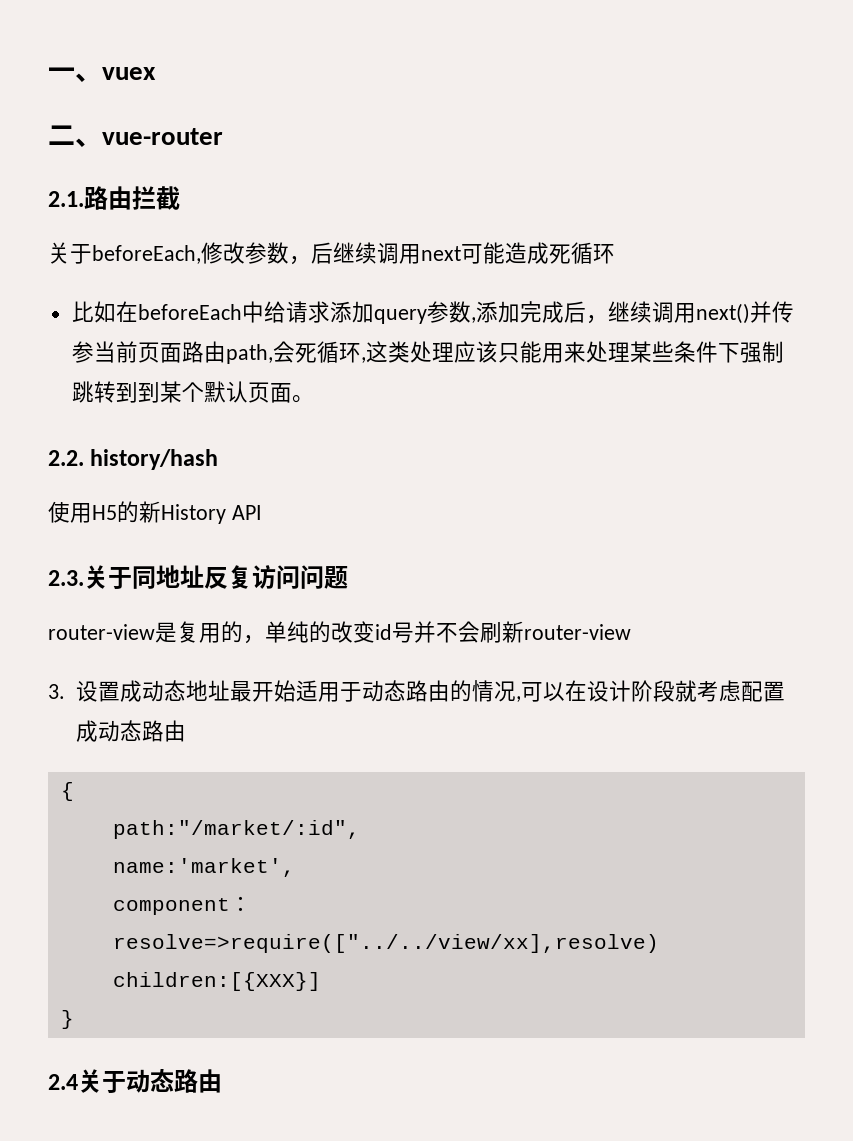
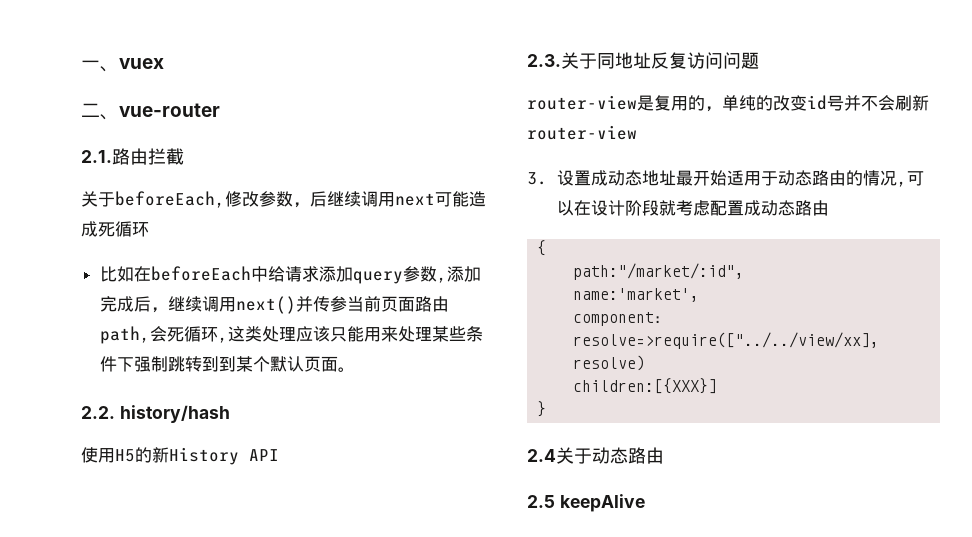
+ 2.5 keepAlive

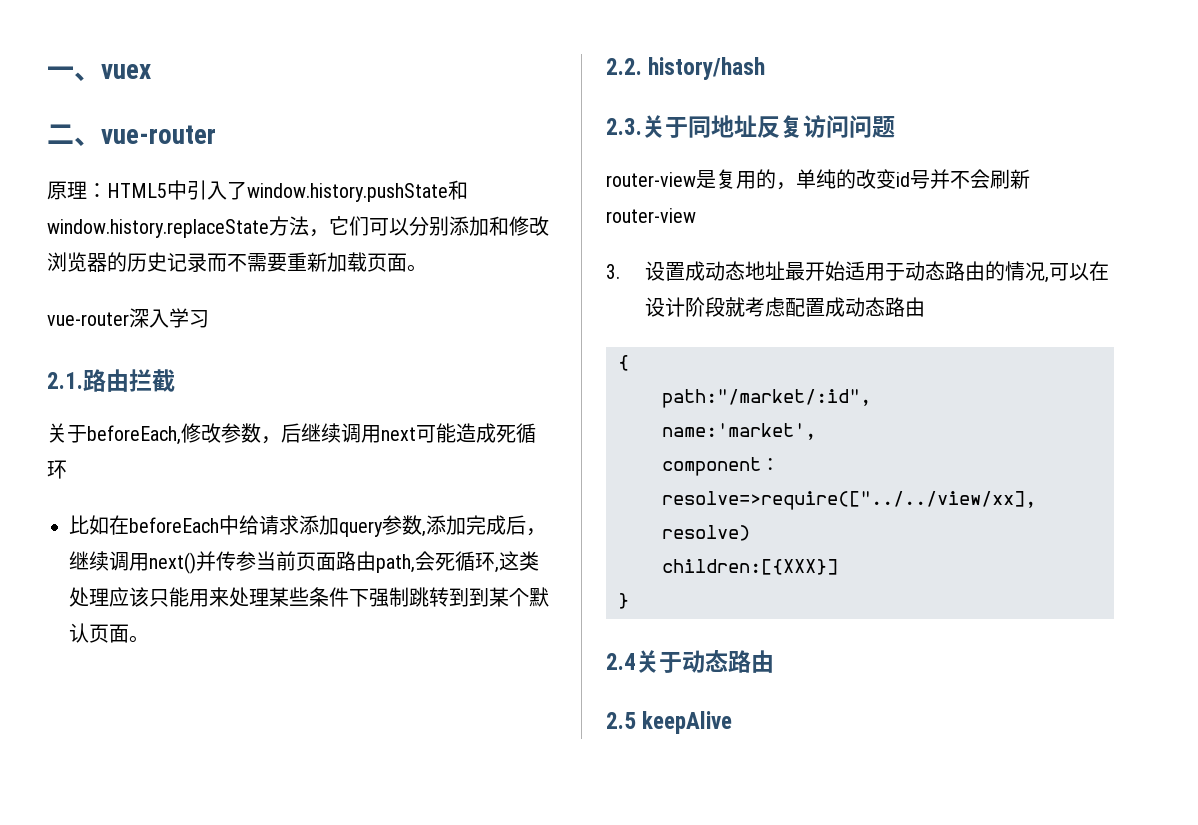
+ 原理：HTML5中引入了window.history.pushState和window.history.replaceState方法，它们可以分别添加和修改浏览器的历史记录而不需要重新加载页面。
+ vue-router深入学习
- 使用H5的新History API

